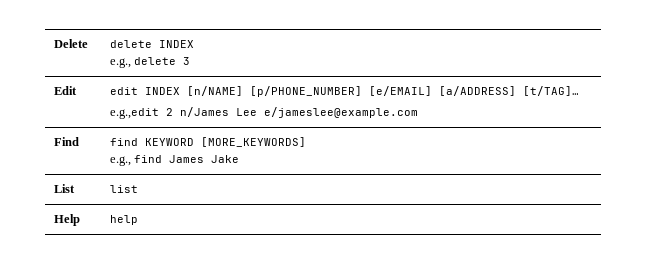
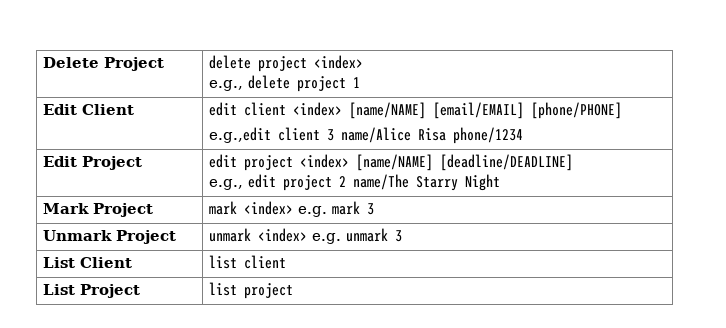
- Delete | delete INDEX
- e.g., delete 3
- Edit | edit INDEX [n/NAME] [p/PHONE_NUMBER] [e/EMAIL] [a/ADDRESS] [t/TAG]…
- e.g.,edit 2 n/James Lee e/jameslee@example.com
- Find | find KEYWORD [MORE_KEYWORDS]
- e.g., find James Jake
- List | list
- Help | help
+ Delete Project | delete project <index>
+ e.g., delete project 1
+ Edit Client | edit client <index> [name/NAME] [email/EMAIL] [phone/PHONE]
+ e.g.,edit client 3 name/Alice Risa phone/1234
+ Edit Project | edit project <index> [name/NAME] [deadline/DEADLINE]
+ e.g., edit project 2 name/The Starry Night
+ Mark Project | mark <index> e.g. mark 3
+ Unmark Project | unmark <index> e.g. unmark 3
+ List Client | list client
+ List Project | list project

